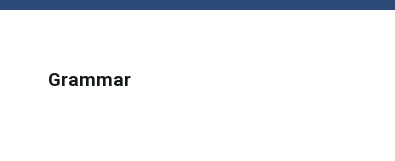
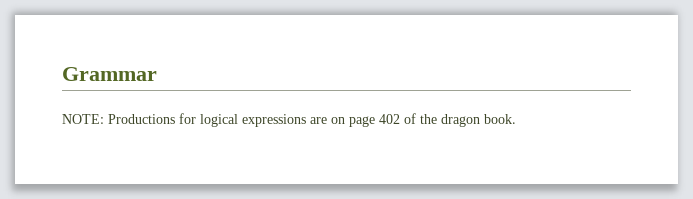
+ NOTE: Productions for logical expressions are on page 402 of the dragon book.

